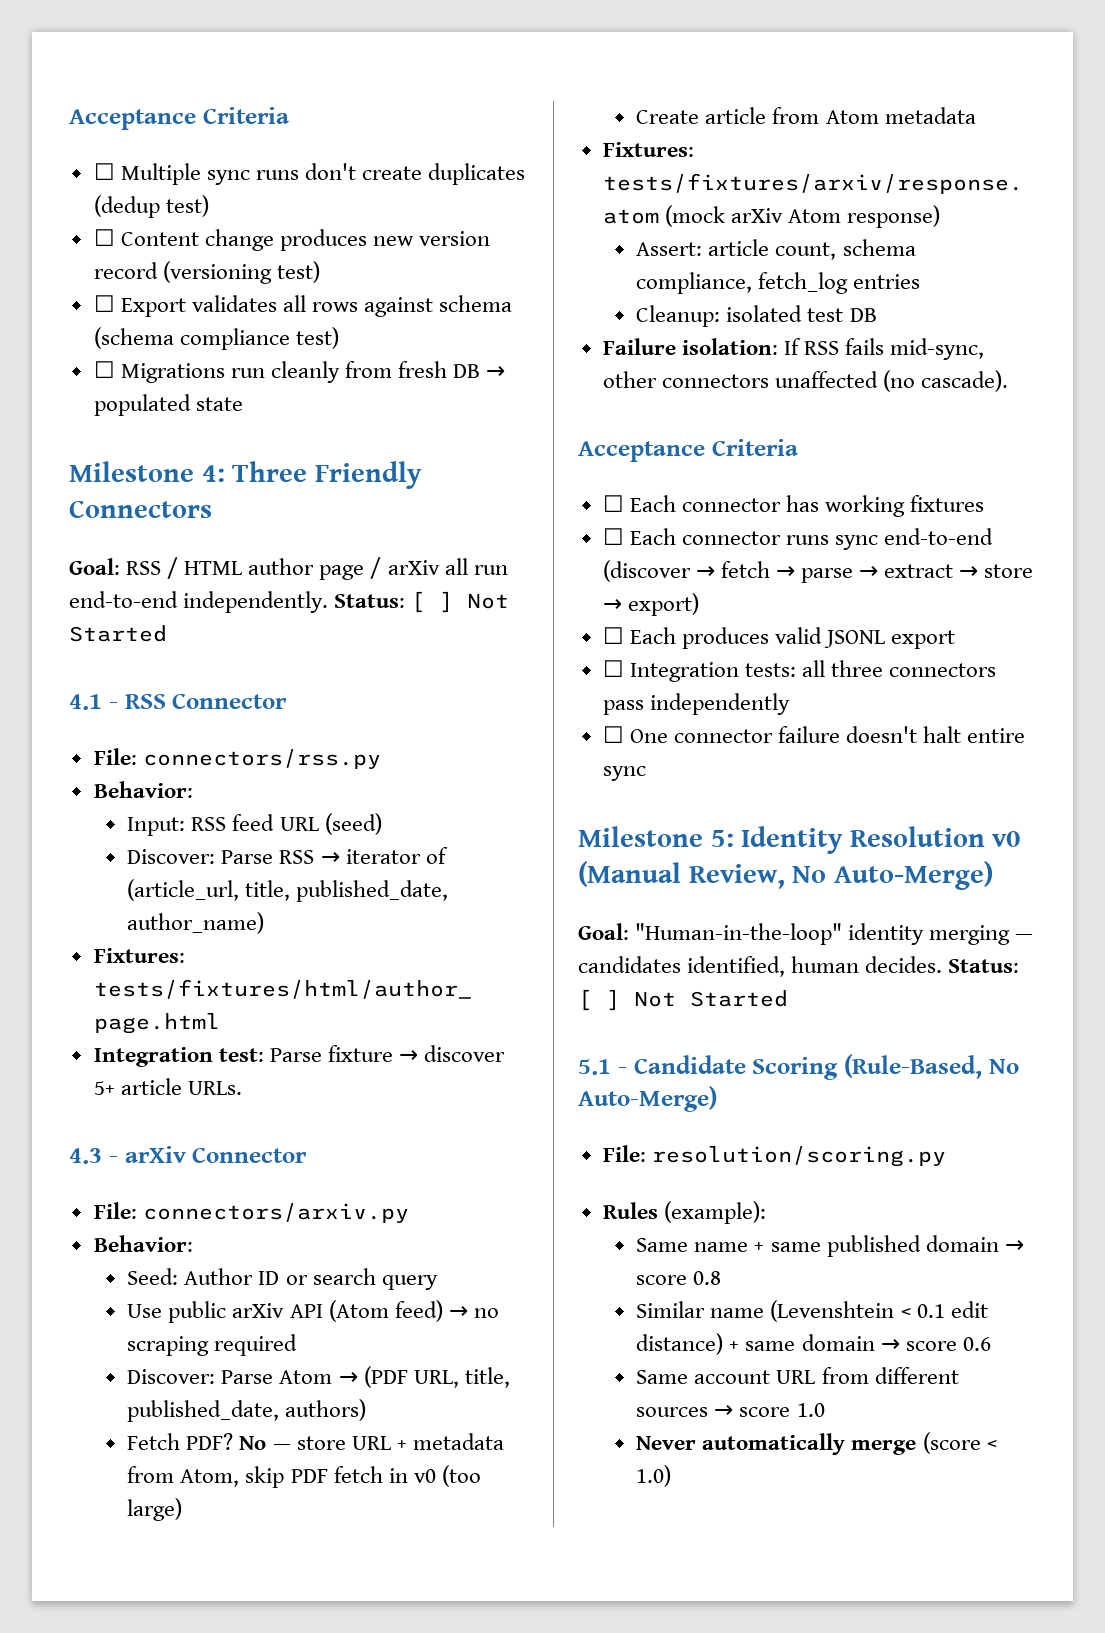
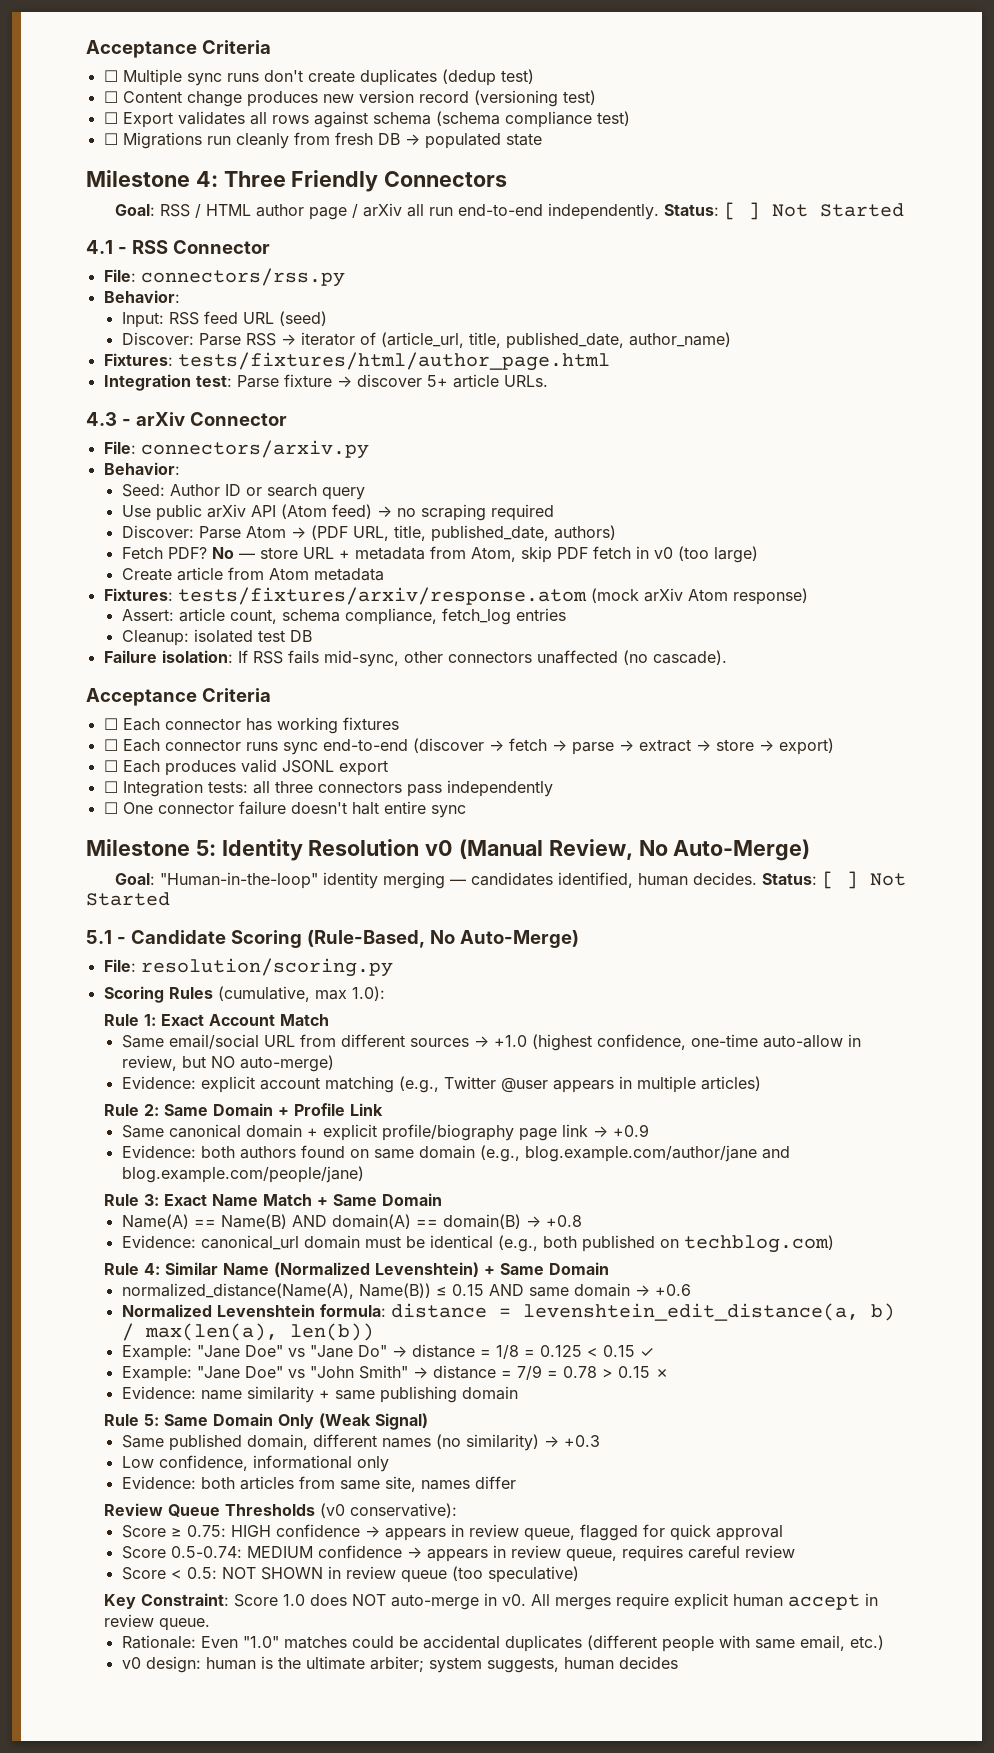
- Rules (example):
- Same name + same published domain → score 0.8
- Similar name (Levenshtein < 0.1 edit distance) + same domain → score 0.6
- Same account URL from different sources → score 1.0
- Never automatically merge (score < 1.0)
+ Scoring Rules (cumulative, max 1.0):
+ Rule 1: Exact Account Match
+ Same email/social URL from different sources → +1.0 (highest confidence, one-time auto-allow in review, but NO auto-merge)
+ Evidence: explicit account matching (e.g., Twitter @user appears in multiple articles)
+ Rule 2: Same Domain + Profile Link
+ Same canonical domain + explicit profile/biography page link → +0.9
+ Evidence: both authors found on same domain (e.g., blog.example.com/author/jane and blog.example.com/people/jane)
+ Rule 3: Exact Name Match + Same Domain
+ Name(A) == Name(B) AND domain(A) == domain(B) → +0.8
+ Evidence: canonical_url domain must be identical (e.g., both published on techblog.com)
+ Rule 4: Similar Name (Normalized Levenshtein) + Same Domain
+ normalized_distance(Name(A), Name(B)) ≤ 0.15 AND same domain → +0.6
+ Normalized Levenshtein formula: distance = levenshtein_edit_distance(a, b) / max(len(a), len(b))
+ Example: "Jane Doe" vs "Jane Do" → distance = 1/8 = 0.125 < 0.15 ✓
+ Example: "Jane Doe" vs "John Smith" → distance = 7/9 = 0.78 > 0.15 ✗
+ Evidence: name similarity + same publishing domain
+ Rule 5: Same Domain Only (Weak Signal)
+ Same published domain, different names (no similarity) → +0.3
+ Low confidence, informational only
+ Evidence: both articles from same site, names differ
+ Review Queue Thresholds (v0 conservative):
+ Score ≥ 0.75: HIGH confidence → appears in review queue, flagged for quick approval
+ Score 0.5-0.74: MEDIUM confidence → appears in review queue, requires careful review
+ Score < 0.5: NOT SHOWN in review queue (too speculative)
+ Key Constraint: Score 1.0 does NOT auto-merge in v0. All merges require explicit human accept in review queue.
+ Rationale: Even "1.0" matches could be accidental duplicates (different people with same email, etc.)
+ v0 design: human is the ultimate arbiter; system suggests, human decides

